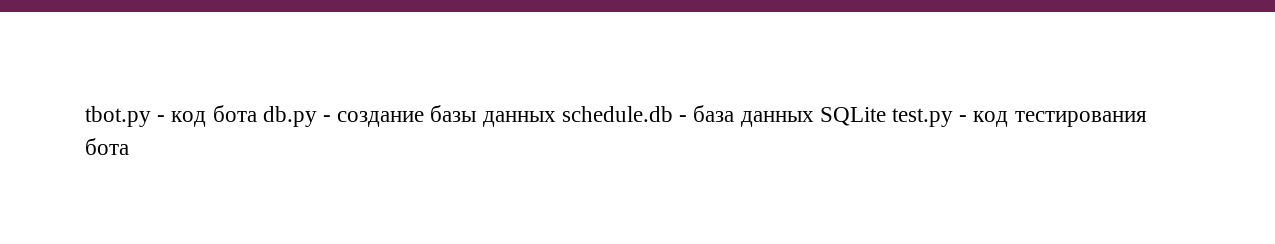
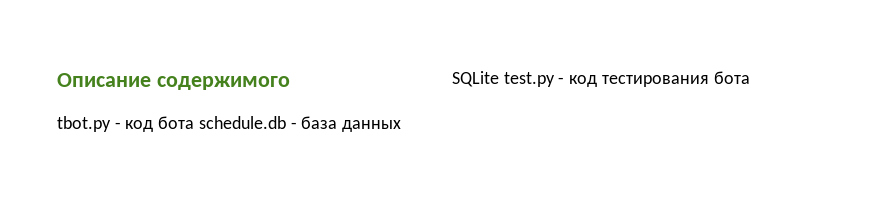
+ Описание содержимого
- tbot.py - код бота db.py - создание базы данных schedule.db - база данных SQLite test.py - код тестирования бота
+ tbot.py - код бота schedule.db - база данных SQLite test.py - код тестирования бота

